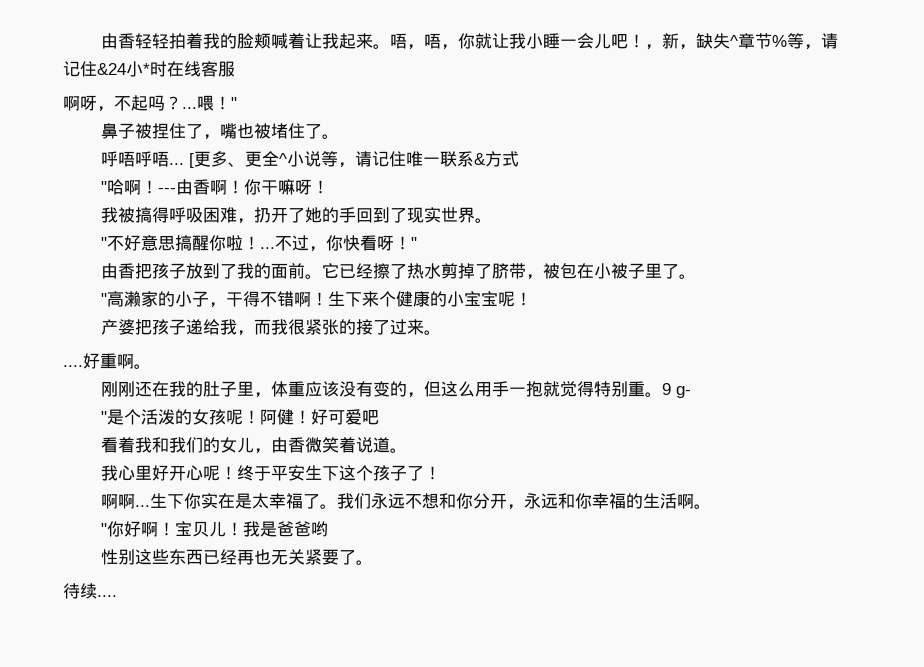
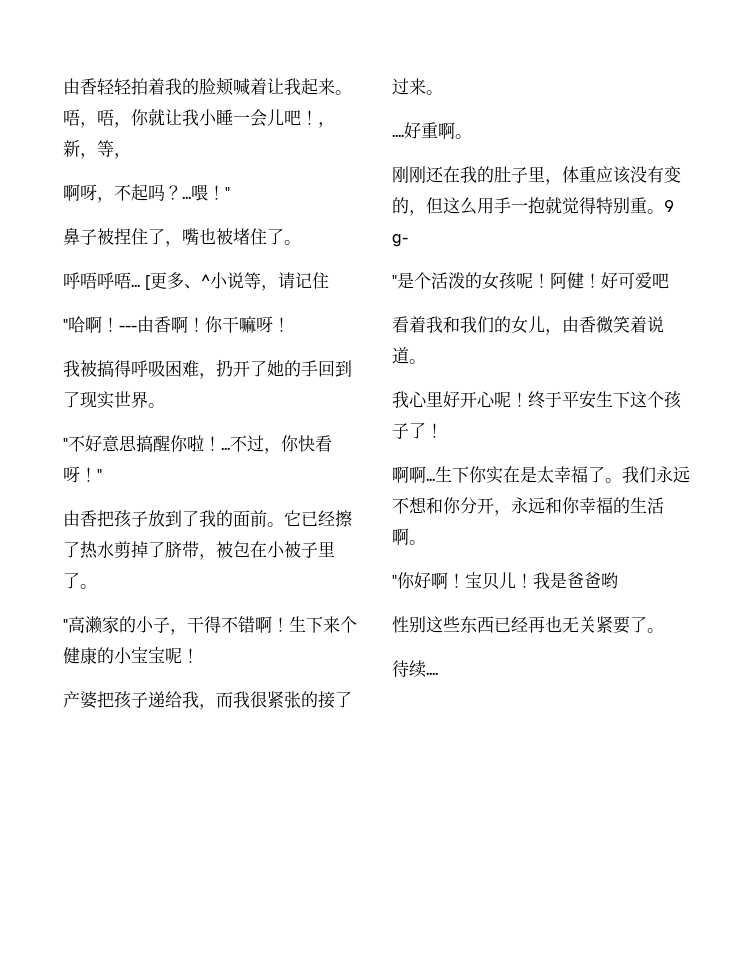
- ，新，缺失^章节%等，请记住&24小*时在线客服
+ ，新，等，
- [更多、更全^小说等，请记住唯一联系&方式
+ [更多、^小说等，请记住

